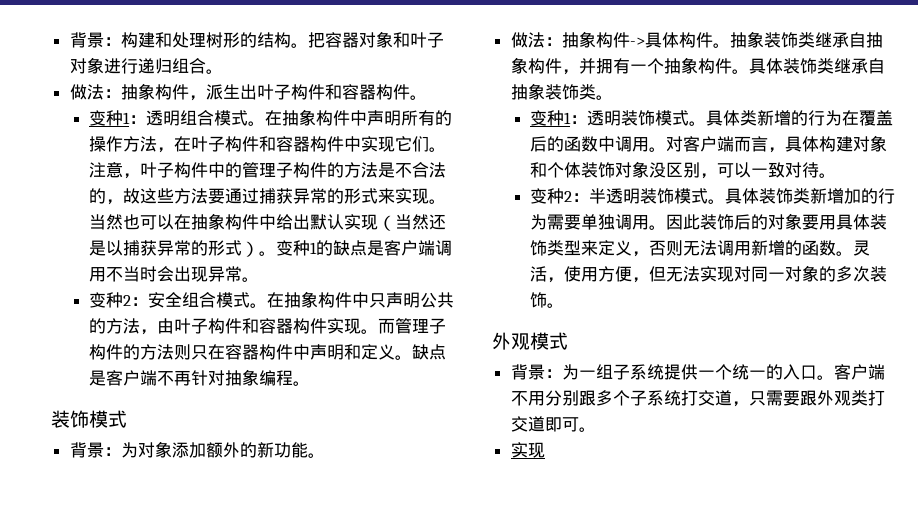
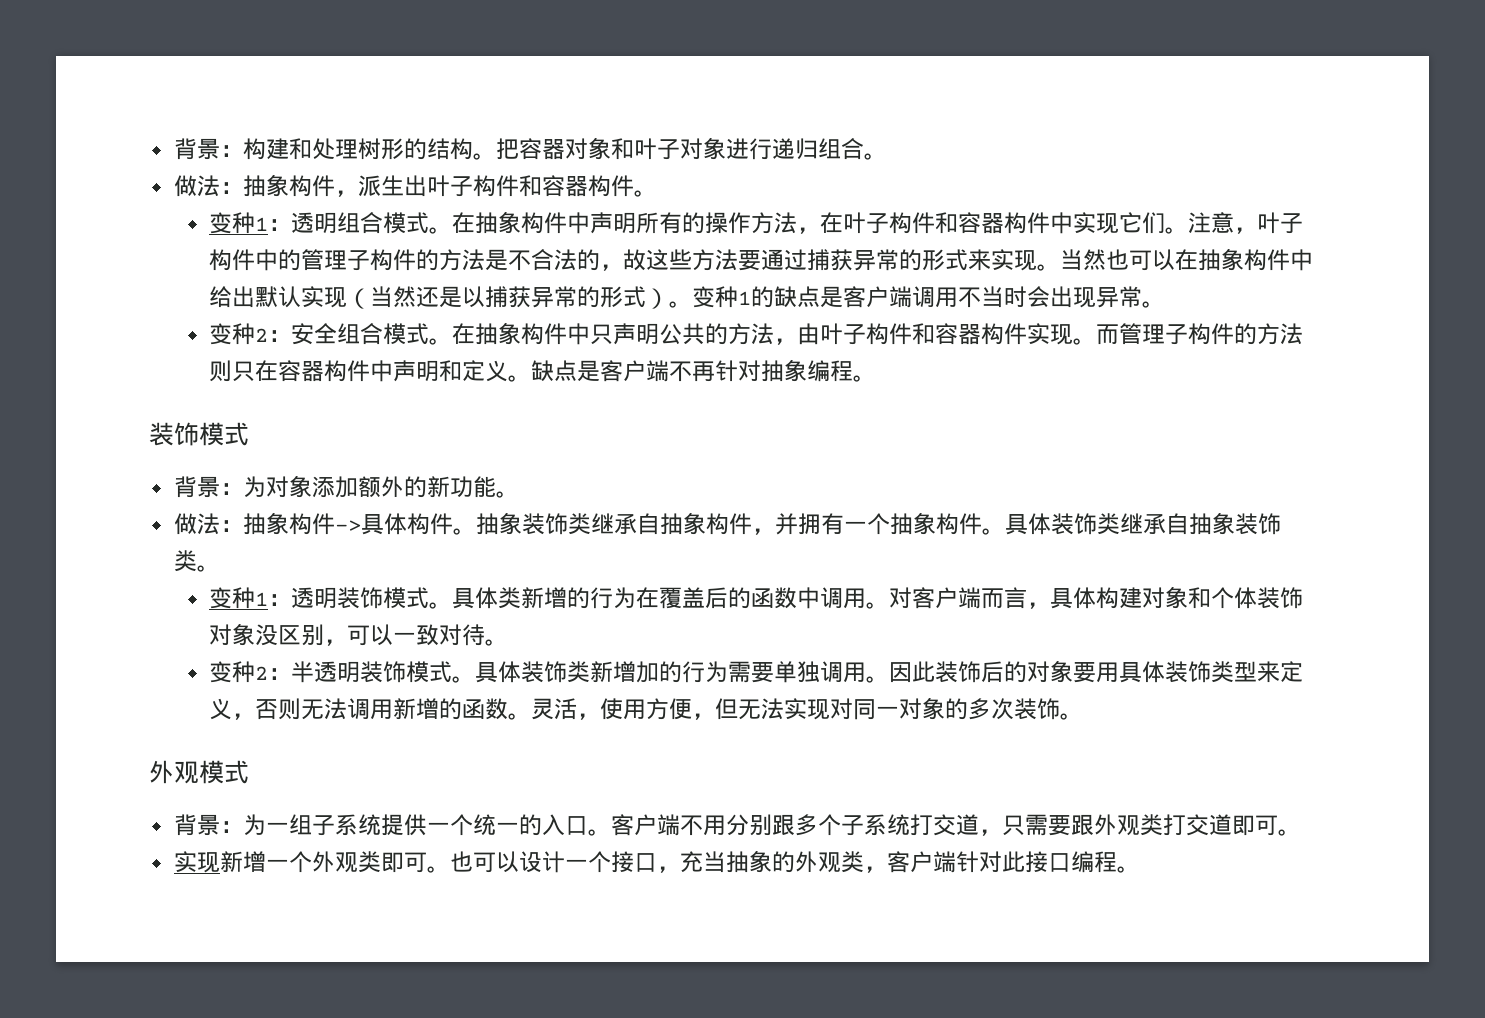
  客户端不用分别跟多个子系统打交道，只需要跟外观类打交道即可。
- 实现
+ 实现新增一个外观类即可。也可以设计一个接口，充当抽象的外观类，客户端针对此接口编程。

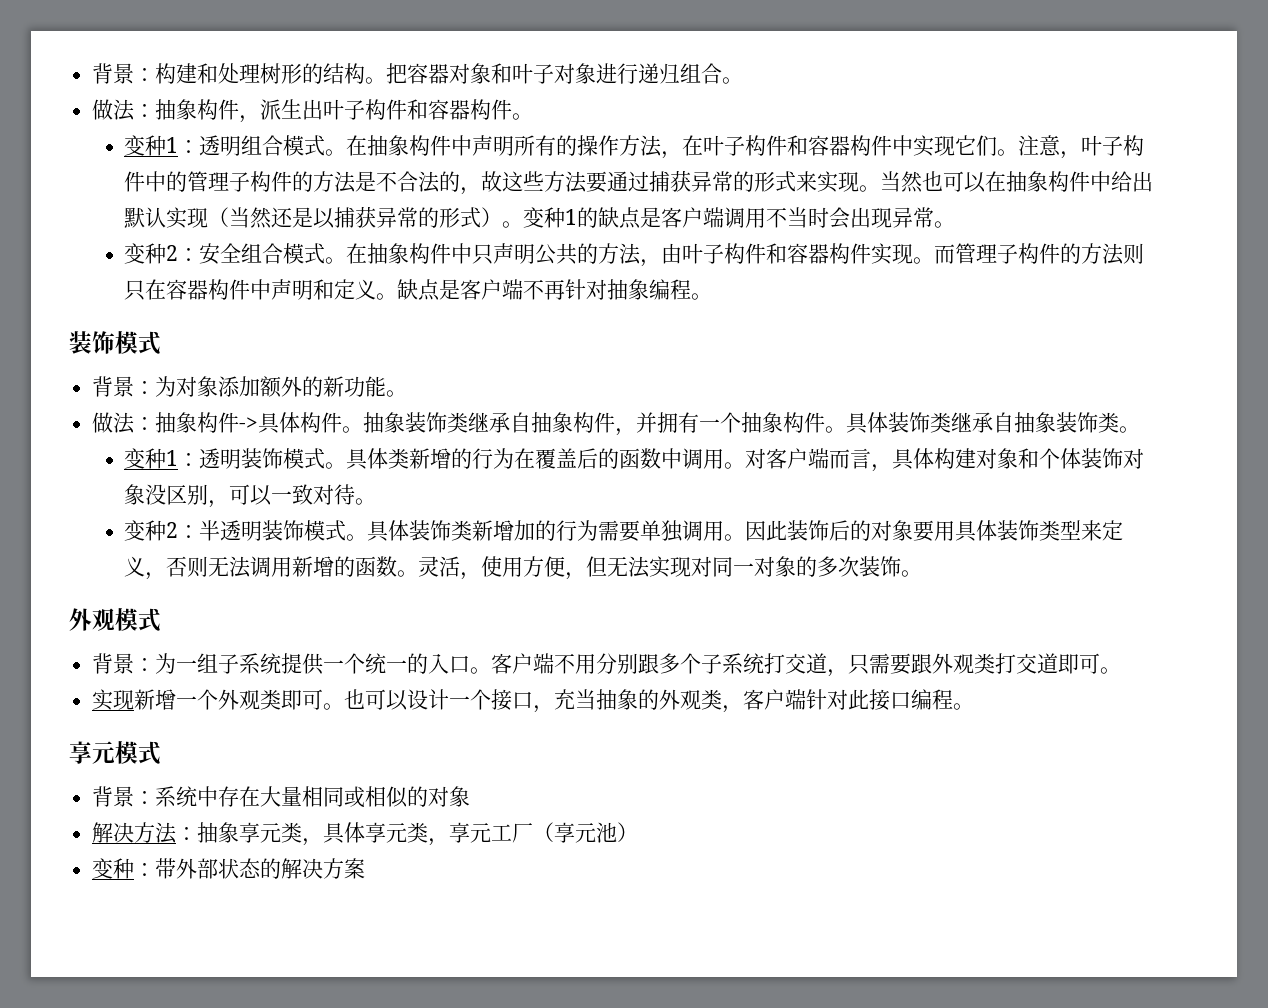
+ 享元模式
+ 背景：系统中存在大量相同或相似的对象
+ 解决方法：抽象享元类，具体享元类，享元工厂（享元池）
+ 变种：带外部状态的解决方案

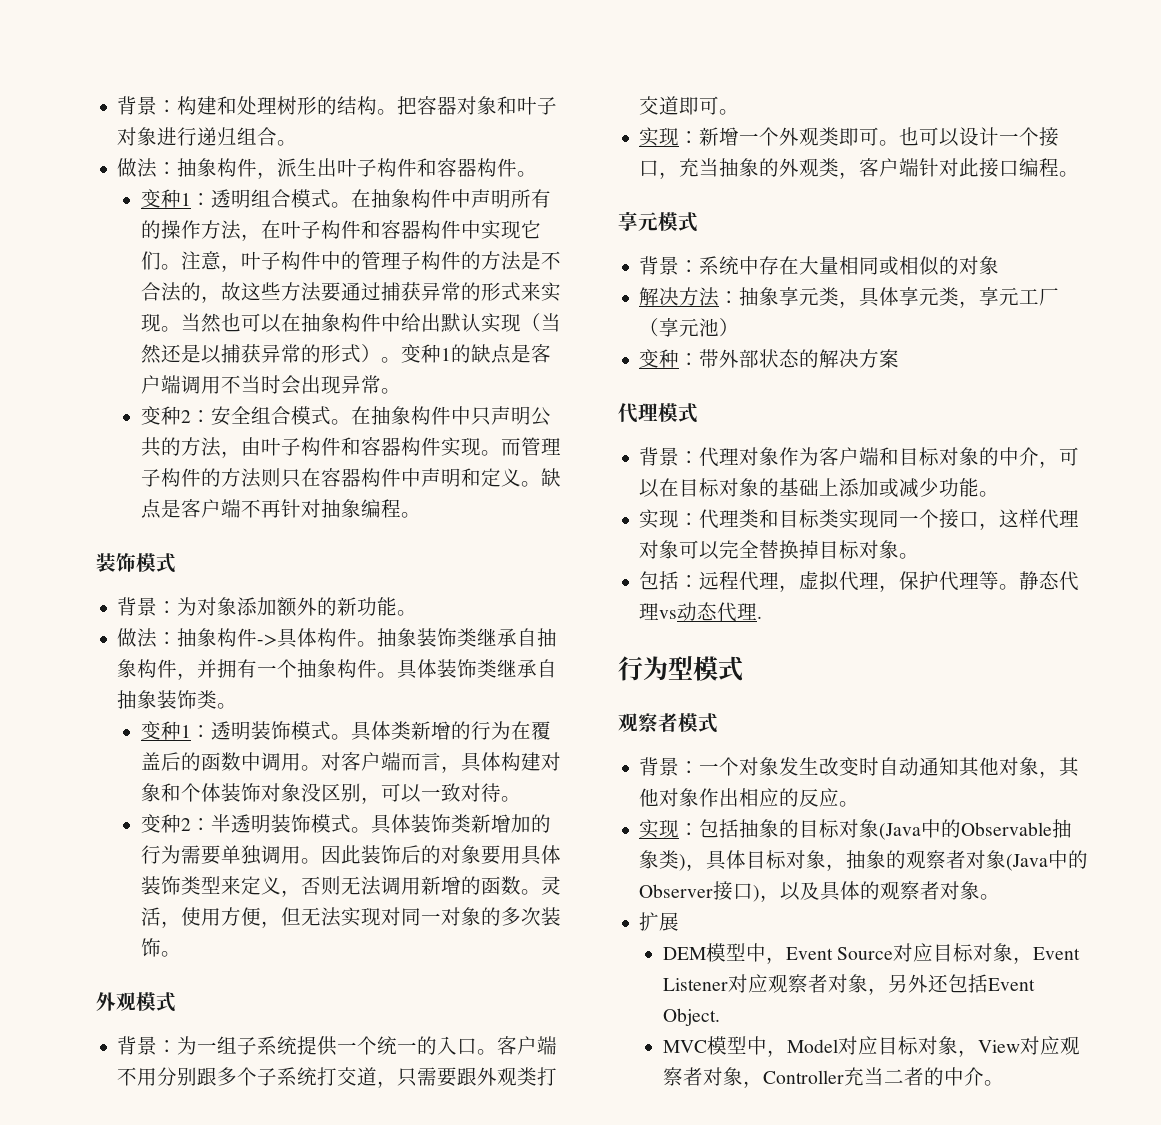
- 实现新增一个外观类即可。
+ 实现：新增一个外观类即可。
+ 代理模式
+ 背景：代理对象作为客户端和目标对象的中介，可以在目标对象的基础上添加或减少功能。
+ 实现：代理类和目标类实现同一个接口，这样代理对象可以完全替换掉目标对象。
+ 包括：远程代理，虚拟代理，保护代理等。静态代理vs动态代理.
+ 行为型模式
+ 观察者模式
+ 背景：一个对象发生改变时自动通知其他对象，其他对象作出相应的反应。
+ 实现：包括抽象的目标对象(Java中的Observable抽象类)，具体目标对象，抽象的观察者对象(Java中的Observer接口)，以及具体的观察者对象。
+ 扩展
+ DEM模型中，Event Source对应目标对象，Event Listener对应观察者对象，另外还包括Event Object.
+ MVC模型中，Model对应目标对象，View对应观察者对象，Controller充当二者的中介。

